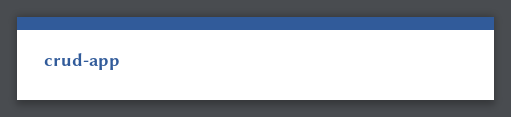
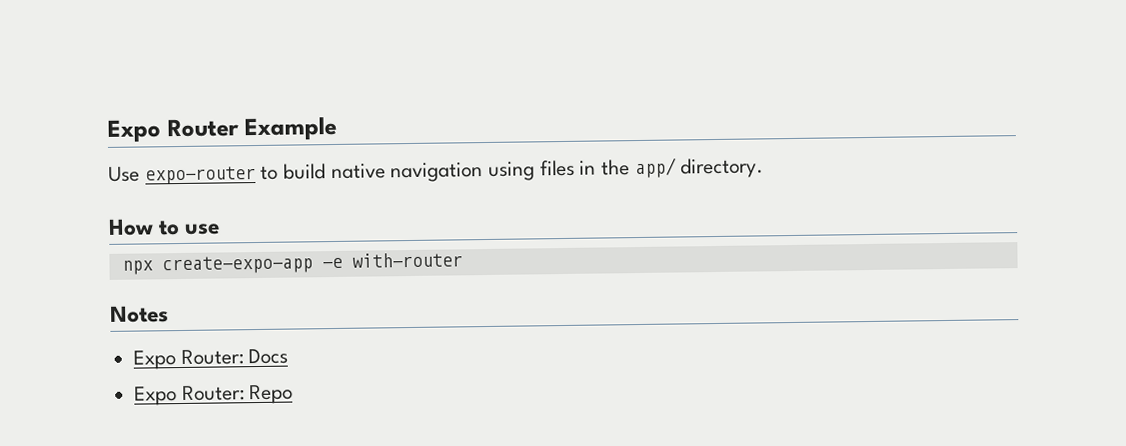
- crud-app
+ Expo Router Example
+ Use expo-router to build native navigation using files in the app/ directory.
+ How to use
+ npx create-expo-app -e with-router
+ Notes
+ Expo Router: Docs
+ Expo Router: Repo

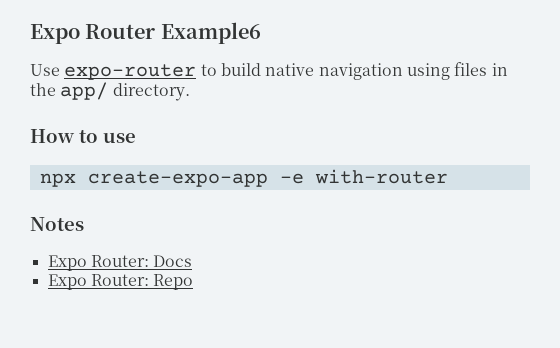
- Expo Router Example
+ Expo Router Example6

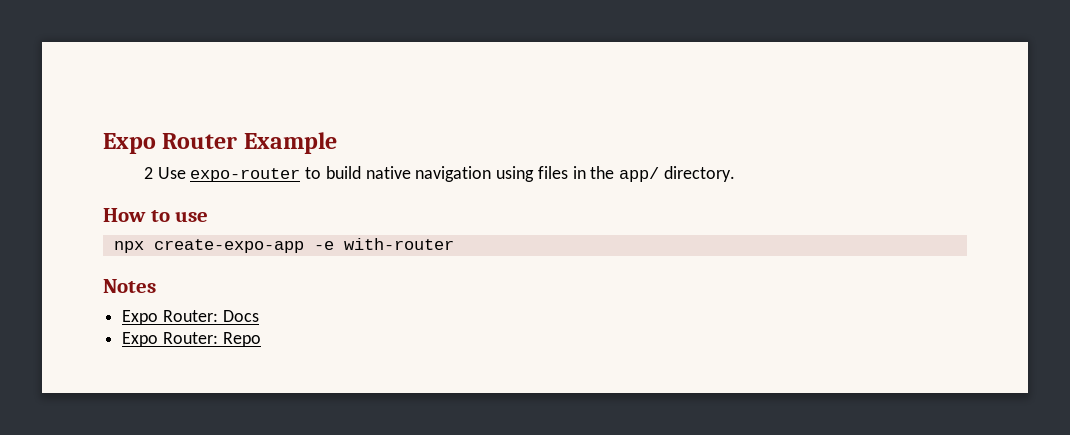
- Expo Router Example6
- Use expo-router to build native navigation using files in the app/ directory.
+ Expo Router Example
+ 2 Use expo-router to build native navigation using files in the app/ directory.

